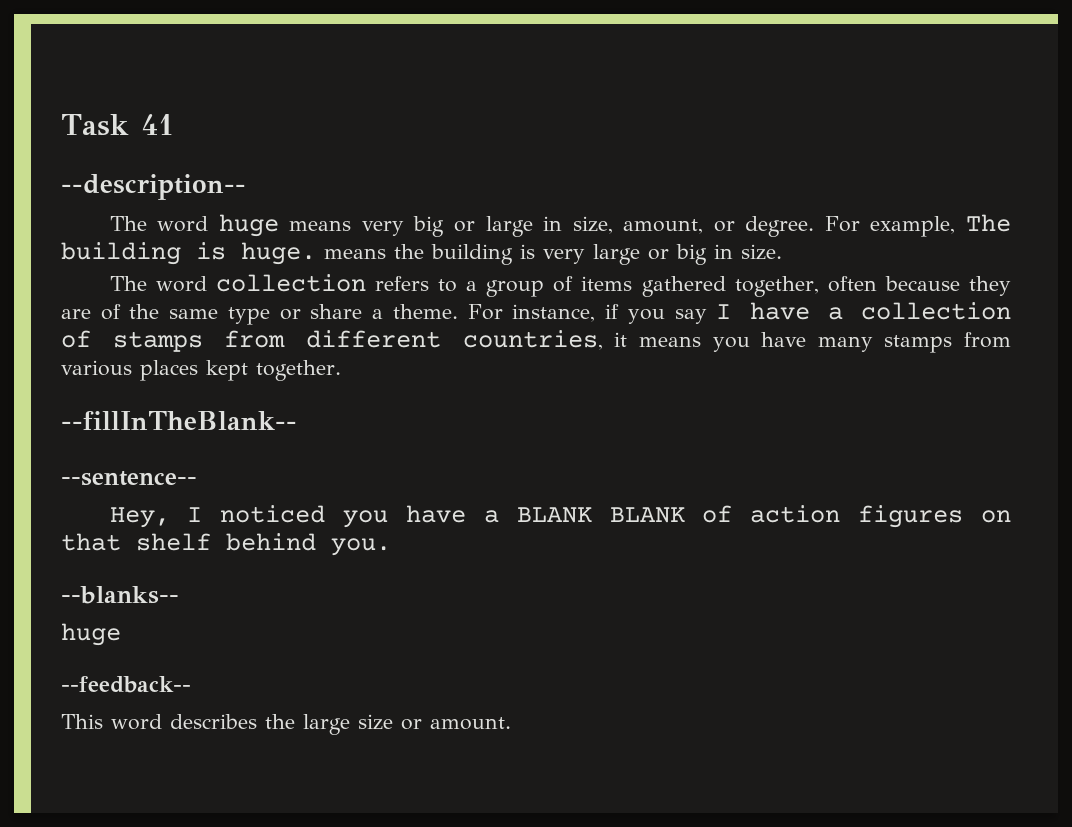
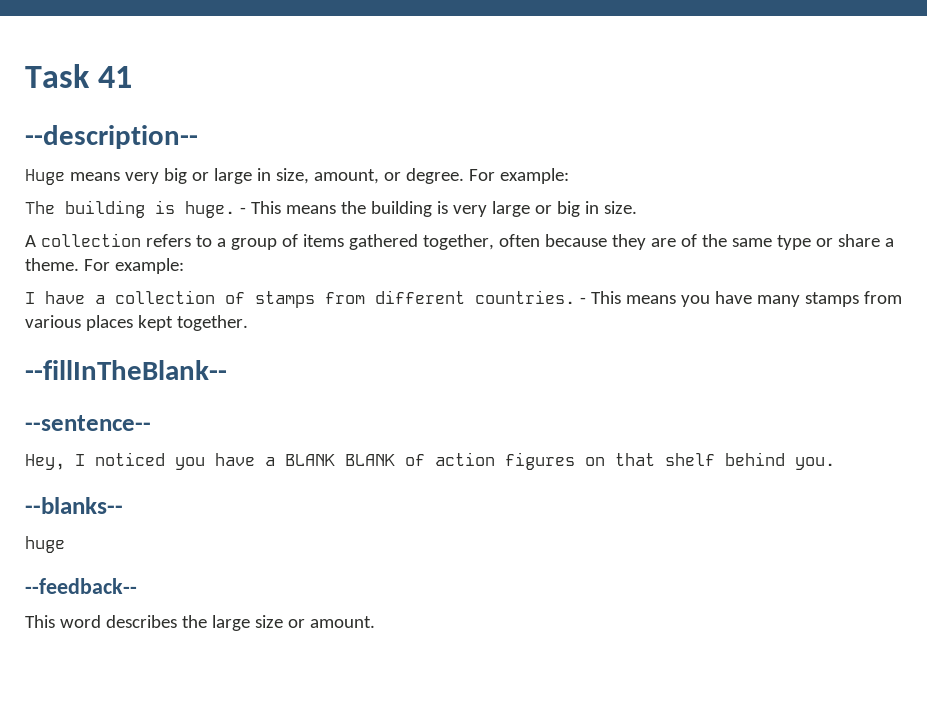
- The word huge means very big or large in size, amount, or degree. For example, The building is huge. means the building is very large or big in size.
+ Huge means very big or large in size, amount, or degree. For example:
+ The building is huge. - This means the building is very large or big in size.
- The word collection refers to a group of items gathered together, often because they are of the same type or share a theme. For instance, if you say I have a collection of stamps from different countries, it means you have many stamps from various places kept together.
+ A collection refers to a group of items gathered together, often because they are of the same type or share a theme. For example:
+ I have a collection of stamps from different countries. - This means you have many stamps from various places kept together.

